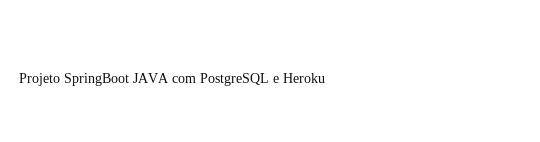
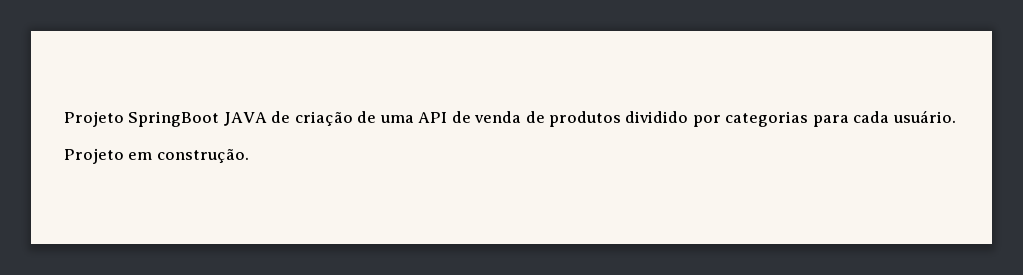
- Projeto SpringBoot JAVA com PostgreSQL e Heroku
+ Projeto SpringBoot JAVA de criação de uma API de venda de produtos dividido por categorias para cada usuário.
+ Projeto em construção.

